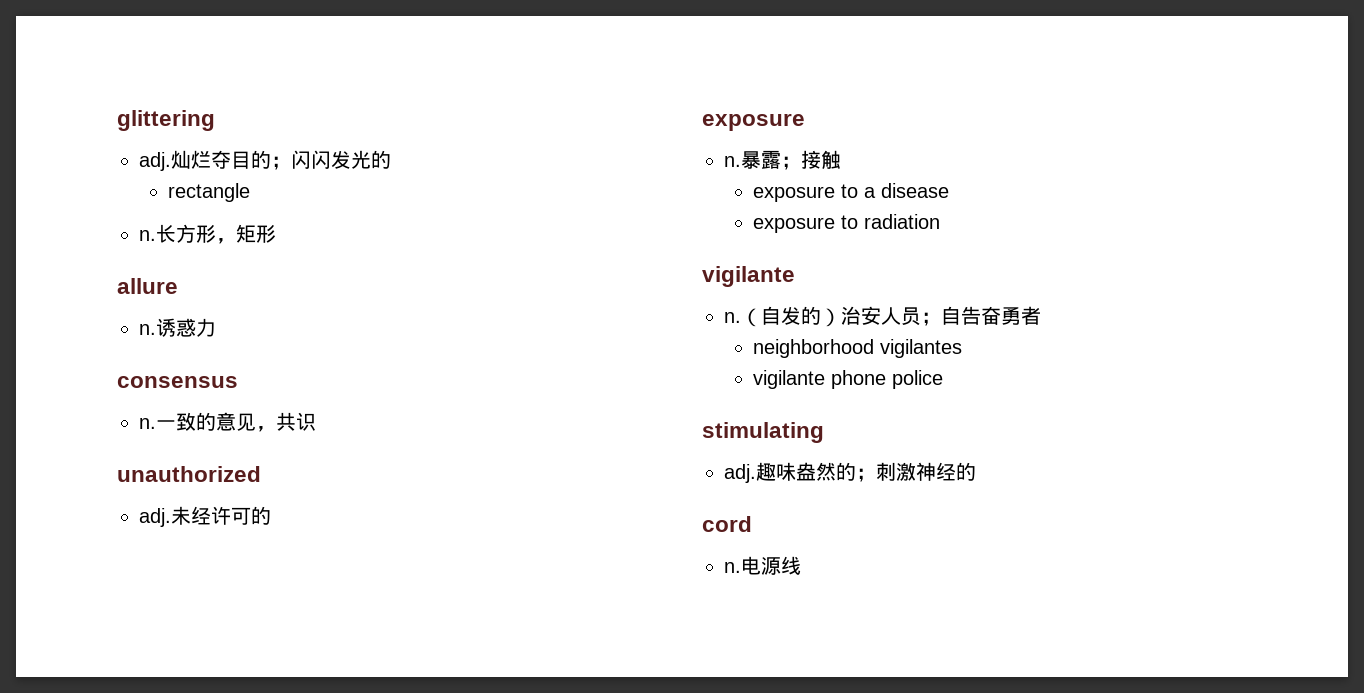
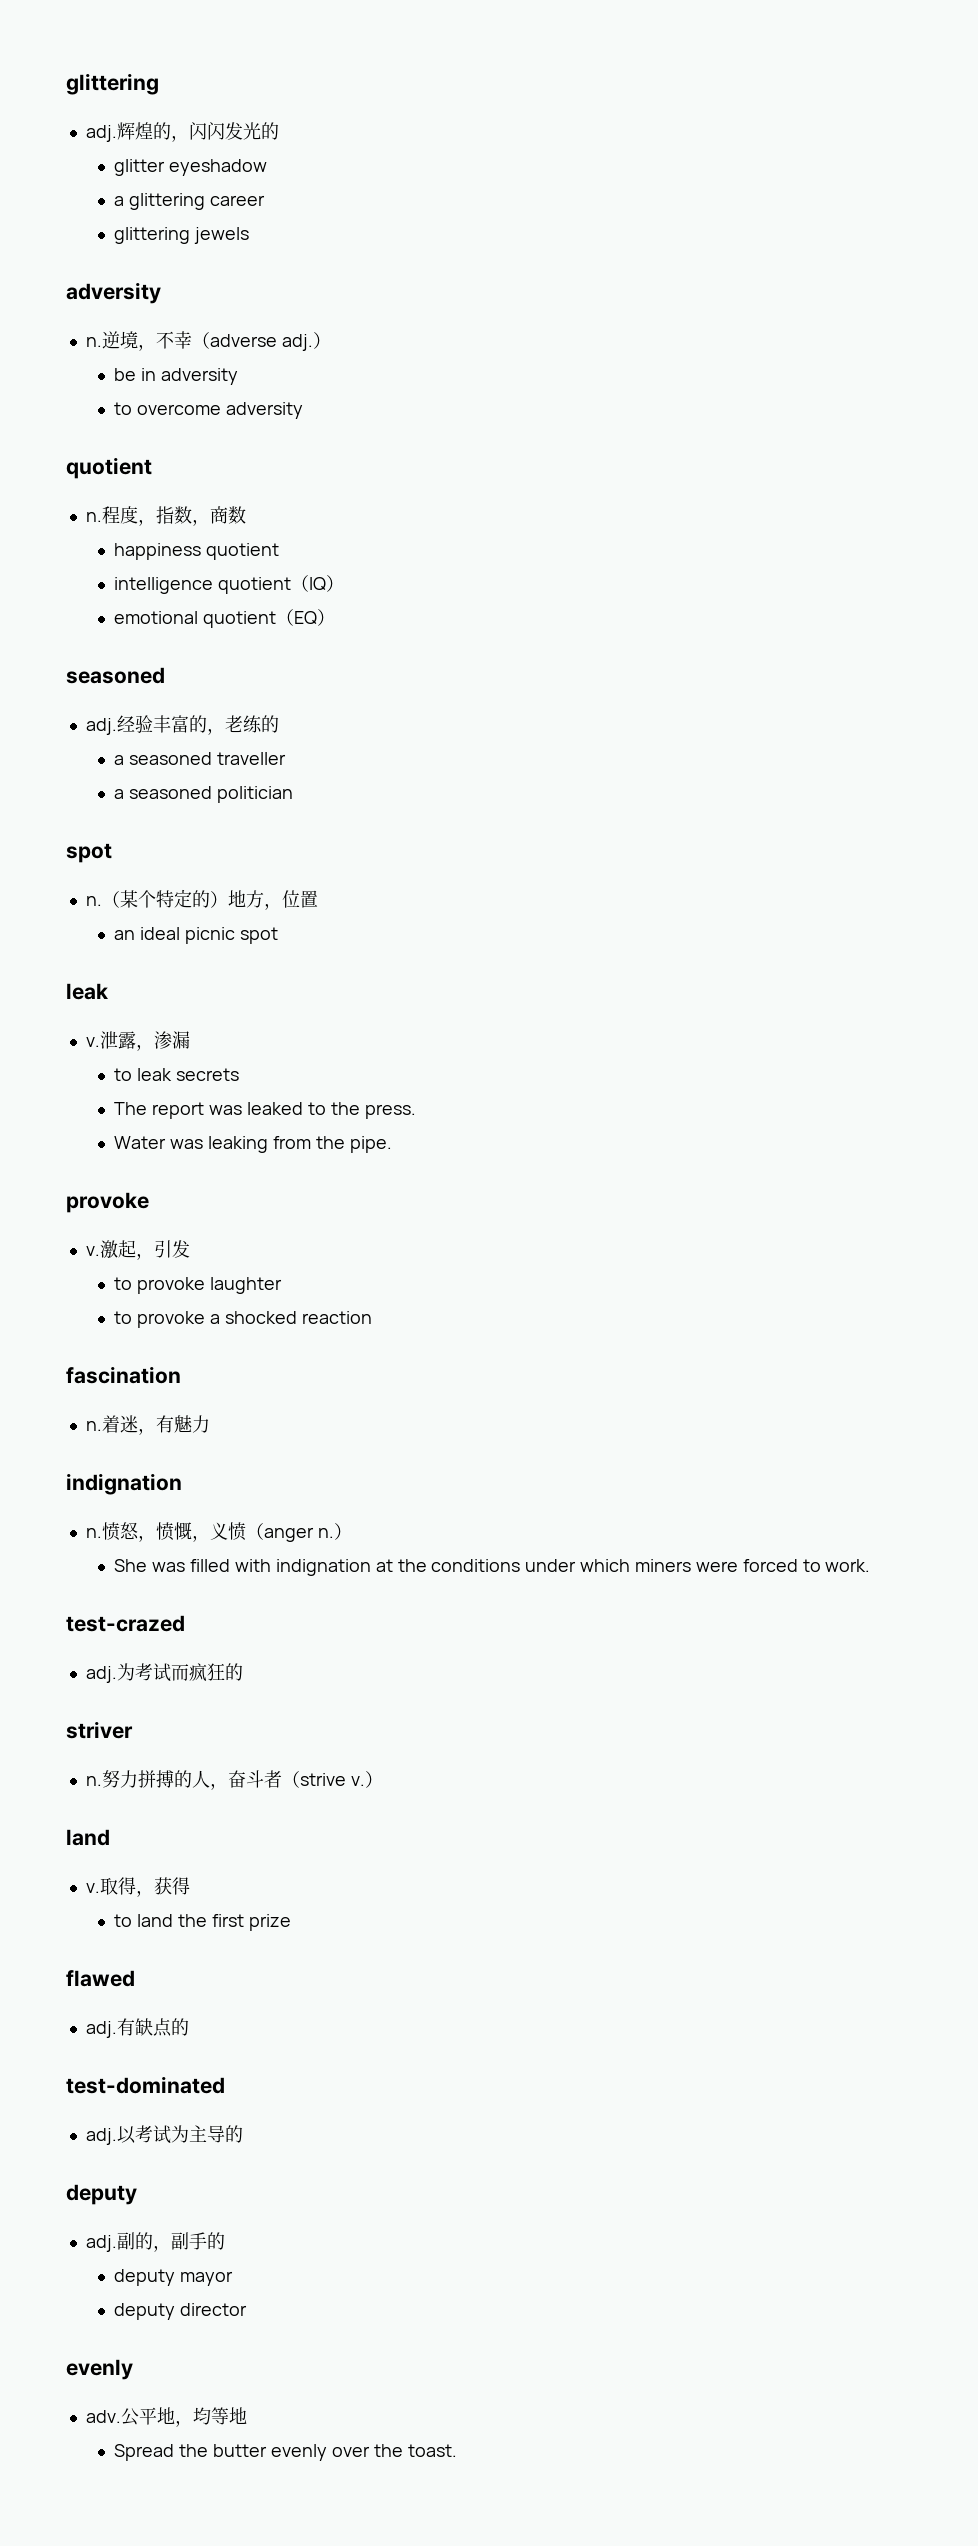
- 灿烂夺目的；闪闪发光的
+ 辉煌的，闪闪发光的
- rectangle
- n.长方形，矩形
- allure
- n.诱惑力
- consensus
- n.一致的意见，共识
- unauthorized
- adj.未经许可的
- exposure
- n.暴露；接触
- exposure to a disease
- exposure to radiation
- vigilante
- n.（自发的）治安人员；自告奋勇者
- neighborhood vigilantes
- vigilante phone police
- stimulating
- adj.趣味盎然的；刺激神经的
- cord
- n.电源线
+ glitter eyeshadow
+ a glittering career
+ glittering jewels
+ adversity
+ n.逆境，不幸（adverse adj.）
+ be in adversity
+ to overcome adversity
+ quotient
+ n.程度，指数，商数
+ happiness quotient
+ intelligence quotient（IQ）
+ emotional quotient（EQ）
+ seasoned
+ adj.经验丰富的，老练的
+ a seasoned traveller
+ a seasoned politician
+ spot
+ n.（某个特定的）地方，位置
+ an ideal picnic spot
+ leak
+ v.泄露，渗漏
+ to leak secrets
+ The report was leaked to the press.
+ Water was leaking from the pipe.
+ provoke
+ v.激起，引发
+ to provoke laughter
+ to provoke a shocked reaction
+ fascination
+ n.着迷，有魅力
+ indignation
+ n.愤怒，愤慨，义愤（anger n.）
+ She was filled with indignation at the conditions under which miners were forced to work.
+ test-crazed
+ adj.为考试而疯狂的
+ striver
+ n.努力拼搏的人，奋斗者（strive v.）
+ land
+ v.取得，获得
+ to land the first prize
+ flawed
+ adj.有缺点的
+ test-dominated
+ adj.以考试为主导的
+ deputy
+ adj.副的，副手的
+ deputy mayor
+ deputy director
+ evenly
+ adv.公平地，均等地
+ Spread the butter evenly over the toast.

